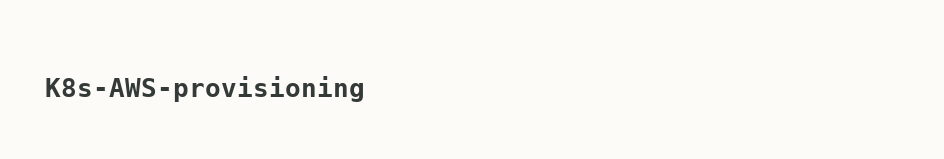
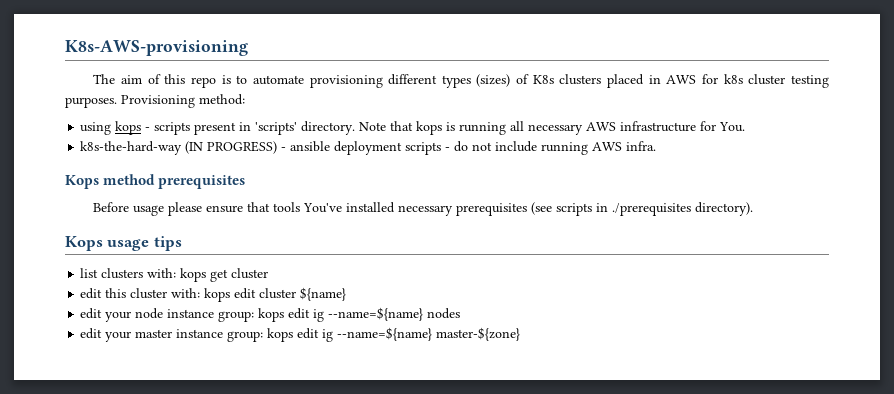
+ The aim of this repo is to automate provisioning different types (sizes) of K8s clusters placed in AWS for k8s cluster testing purposes. Provisioning method:
+ using kops - scripts present in 'scripts' directory. Note that kops is running all necessary AWS infrastructure for You.
+ k8s-the-hard-way (IN PROGRESS) - ansible deployment scripts - do not include running AWS infra.
+ Kops method prerequisites
+ Before usage please ensure that tools You've installed necessary prerequisites (see scripts in ./prerequisites directory).
+ Kops usage tips
+ list clusters with: kops get cluster
+ edit this cluster with: kops edit cluster ${name}
+ edit your node instance group: kops edit ig --name=${name} nodes
+ edit your master instance group: kops edit ig --name=${name} master-${zone}

